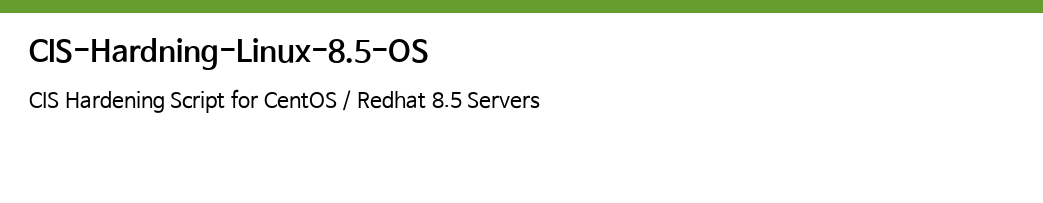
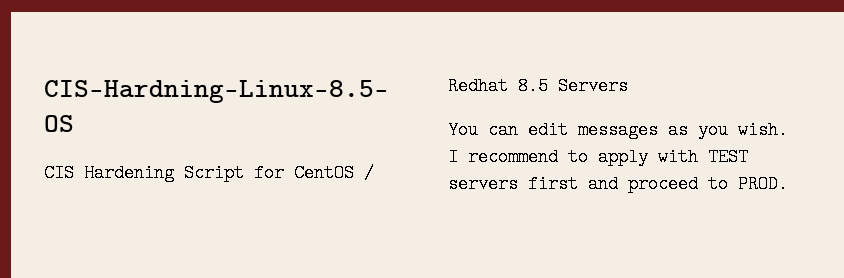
+ You can edit messages as you wish. I recommend to apply with TEST servers first and proceed to PROD.

